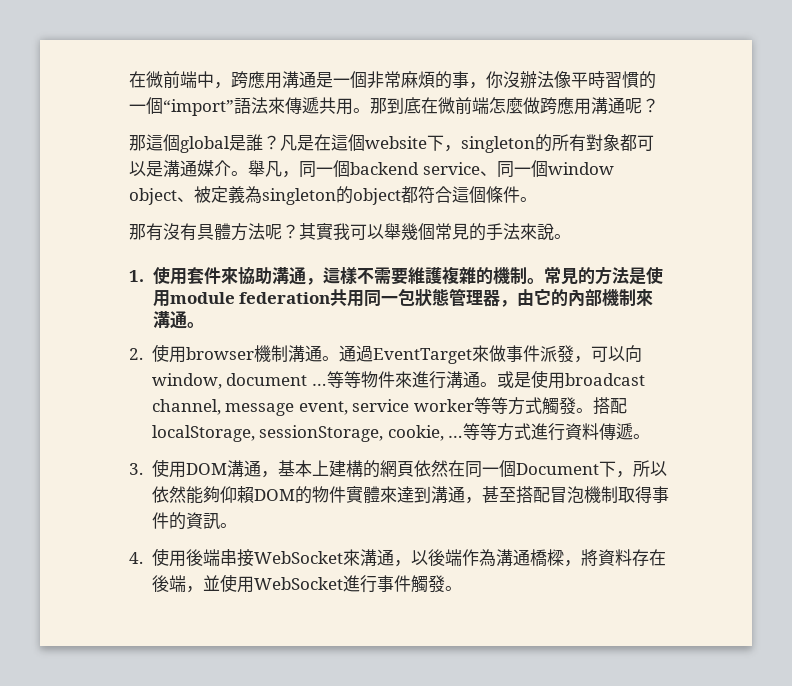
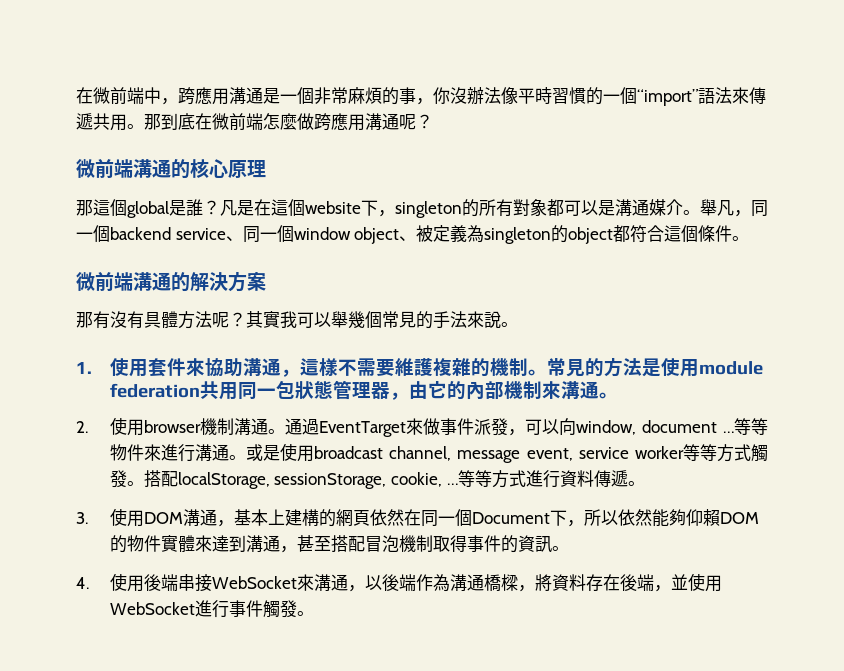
+ 微前端溝通的核心原理
+ 微前端溝通的解決方案

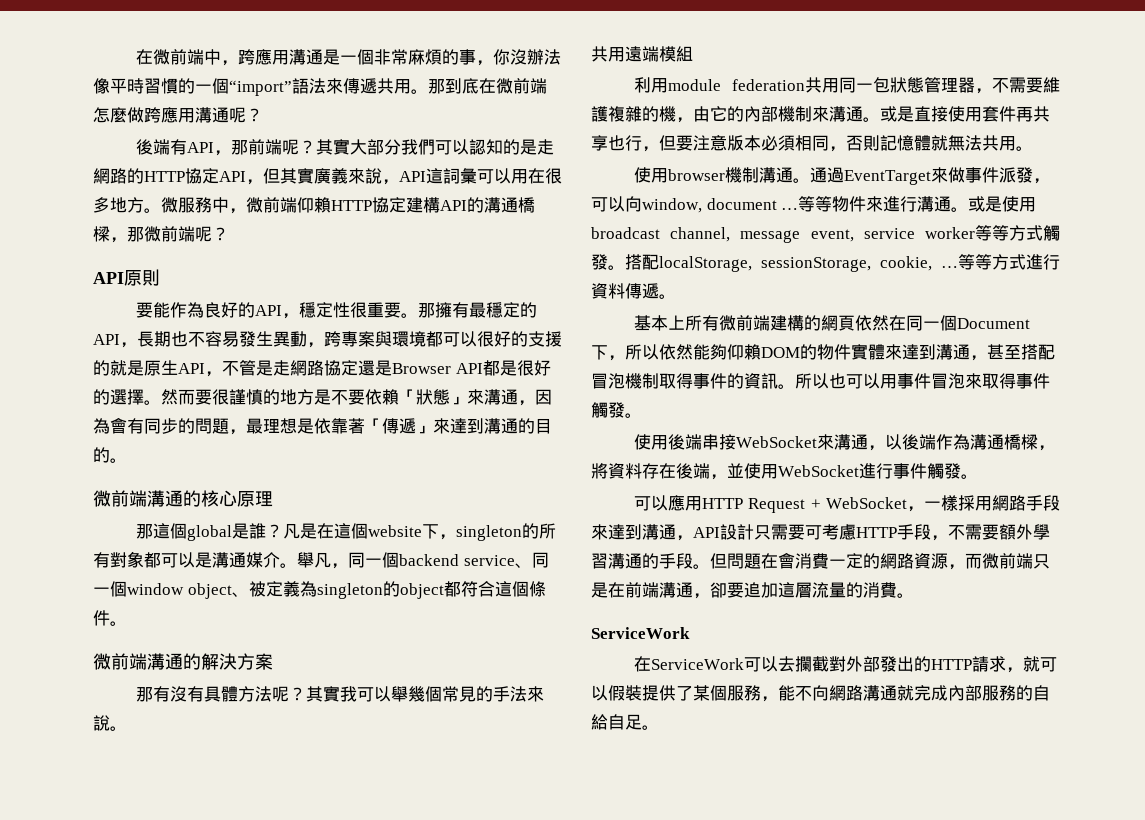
+ 後端有API，那前端呢？其實大部分我們可以認知的是走網路的HTTP協定API，但其實廣義來說，API這詞彙可以用在很多地方。微服務中，微前端仰賴HTTP協定建構API的溝通橋樑，那微前端呢？
+ API原則
+ 要能作為良好的API，穩定性很重要。那擁有最穩定的API，長期也不容易發生異動，跨專案與環境都可以很好的支援的就是原生API，不管是走網路協定還是Browser API都是很好的選擇。然而要很謹慎的地方是不要依賴「狀態」來溝通，因為會有同步的問題，最理想是依靠著「傳遞」來達到溝通的目的。
- 1.使用套件來協助溝通，這樣不需要維護複雜的機制。常見的方法是使用module federation共用同一包狀態管理器，由它的內部機制來溝通。
- 2.使用browser機制溝通。
+ 共用遠端模組
+ 利用module federation共用同一包狀態管理器，不需要維護複雜的機，由它的內部機制來溝通。或是直接使用套件再共享也行，但要注意版本必須相同，否則記憶體就無法共用。
+ 使用browser機制溝通。
- 3.使用DOM溝通，基本上建構的網頁依然在同一個Document下，所以依然能夠仰賴DOM的物件實體來達到溝通，甚至搭配冒泡機制取得事件的資訊。
- 4.使用後端串接WebSocket來溝通，以後端作為溝通橋樑，將資料存在後端，並使用WebSocket進行事件觸發。
+ 基本上所有微前端建構的網頁依然在同一個Document下，所以依然能夠仰賴DOM的物件實體來達到溝通，甚至搭配冒泡機制取得事件的資訊。所以也可以用事件冒泡來取得事件觸發。
+ 使用後端串接WebSocket來溝通，以後端作為溝通橋樑，將資料存在後端，並使用WebSocket進行事件觸發。
+ 可以應用HTTP Request + WebSocket，一樣採用網路手段來達到溝通，API設計只需要可考慮HTTP手段，不需要額外學習溝通的手段。但問題在會消費一定的網路資源，而微前端只是在前端溝通，卻要追加這層流量的消費。
+ ServiceWork
+ 在ServiceWork可以去攔截對外部發出的HTTP請求，就可以假裝提供了某個服務，能不向網路溝通就完成內部服務的自給自足。

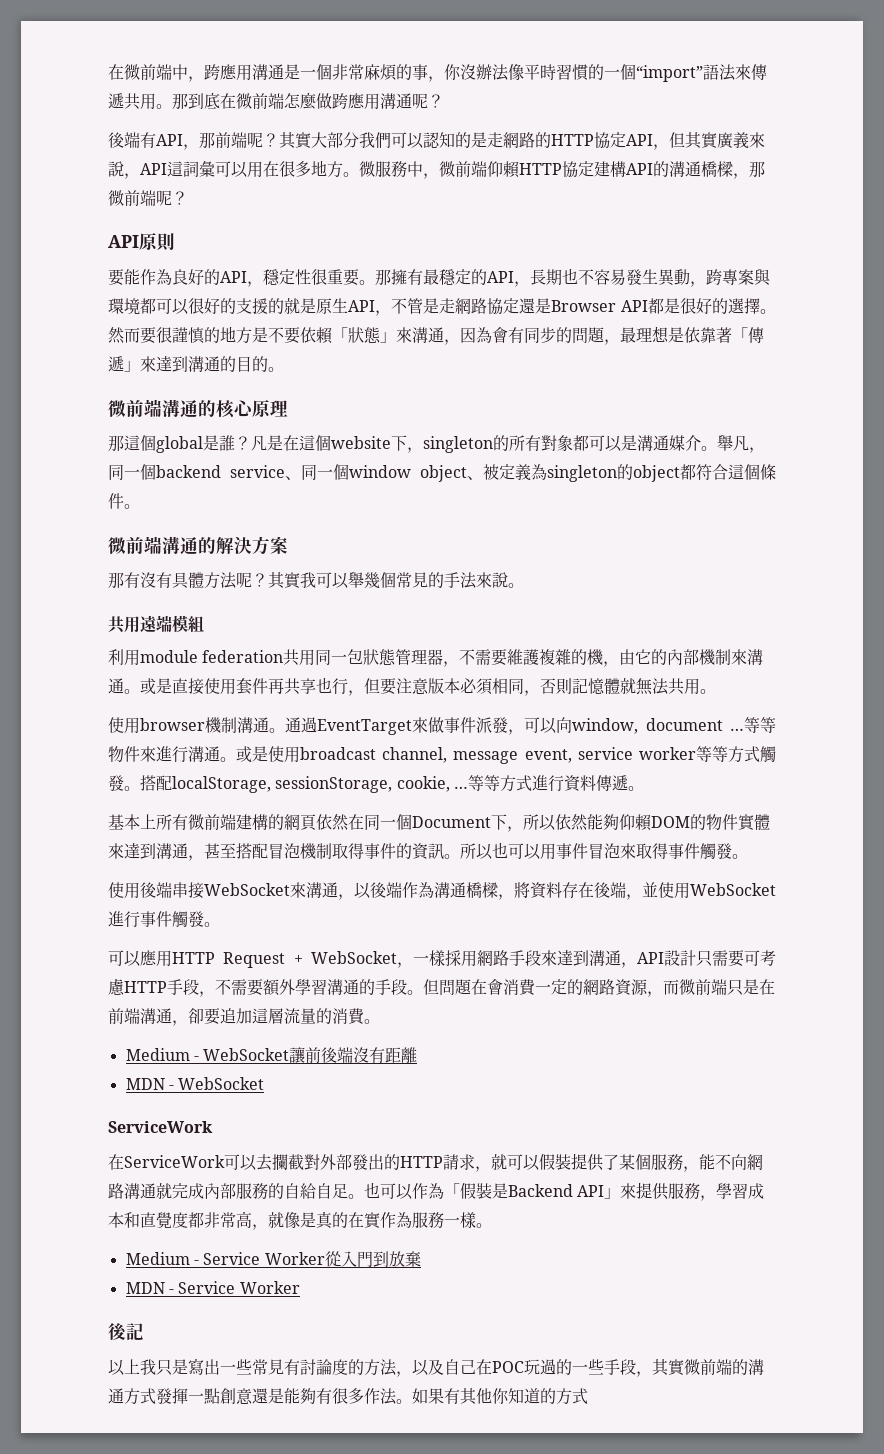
+ Medium - WebSocket讓前後端沒有距離
+ MDN - WebSocket
+ 也可以作為「假裝是Backend API」來提供服務，學習成本和直覺度都非常高，就像是真的在實作為服務一樣。
+ Medium - Service Worker從入門到放棄
+ MDN - Service Worker
+ 後記
+ 以上我只是寫出一些常見有討論度的方法，以及自己在POC玩過的一些手段，其實微前端的溝通方式發揮一點創意還是能夠有很多作法。如果有其他你知道的方式

